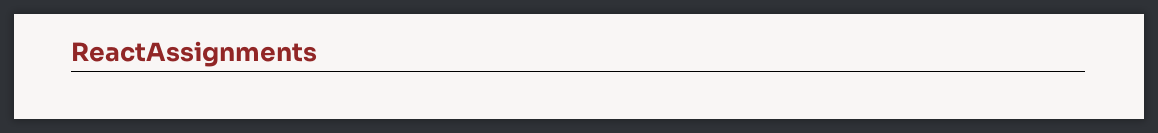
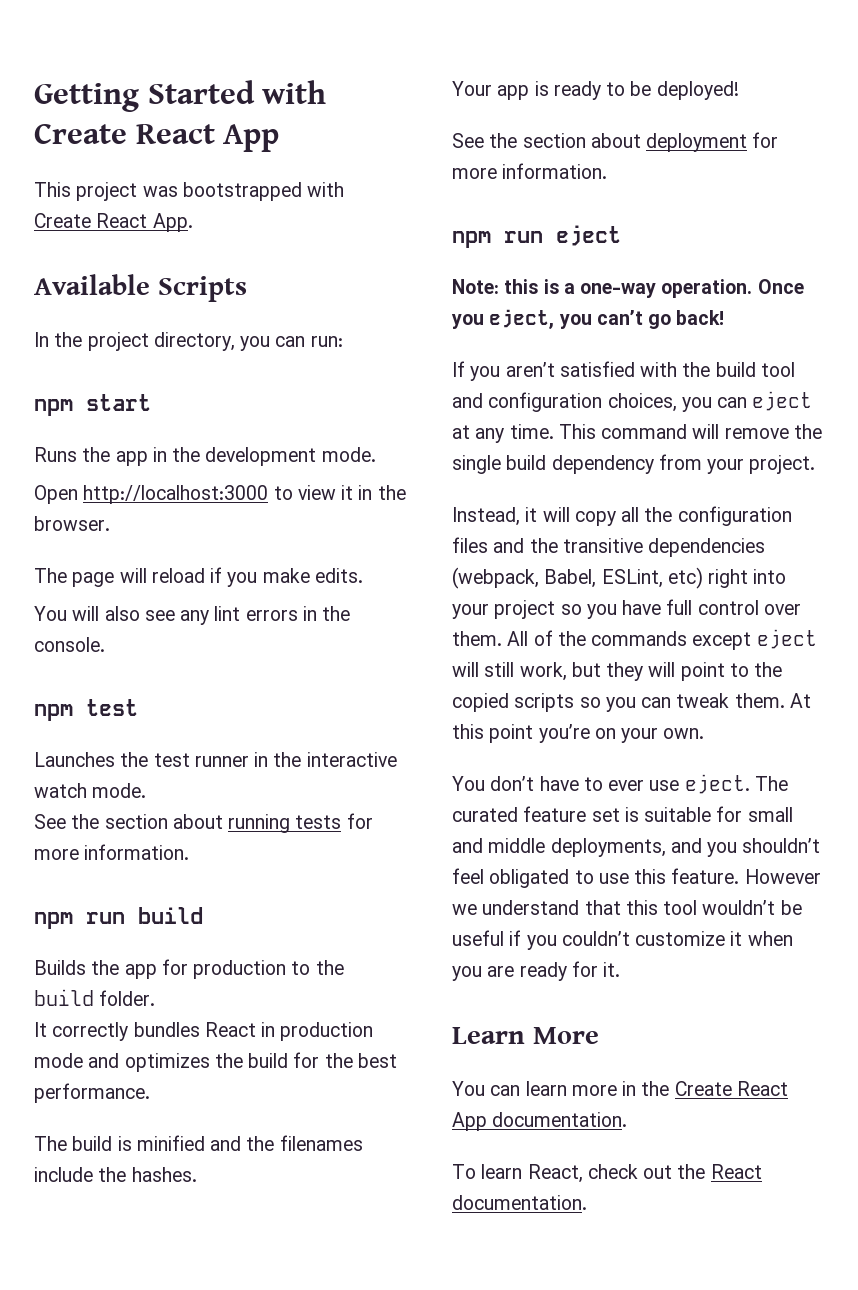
- ReactAssignments
+ Getting Started with Create React App
+ This project was bootstrapped with Create React App.
+ Available Scripts
+ In the project directory, you can run:
+ npm start
+ Runs the app in the development mode.
+ Open http://localhost:3000 to view it in the browser.
+ The page will reload if you make edits.
+ You will also see any lint errors in the console.
+ npm test
+ Launches the test runner in the interactive watch mode.
+ See the section about running tests for more information.
+ npm run build
+ Builds the app for production to the build folder.
+ It correctly bundles React in production mode and optimizes the build for the best performance.
+ The build is minified and the filenames include the hashes.
+ Your app is ready to be deployed!
+ See the section about deployment for more information.
+ npm run eject
+ Note: this is a one-way operation. Once you eject, you can’t go back!
+ If you aren’t satisfied with the build tool and configuration choices, you can eject at any time. This command will remove the single build dependency from your project.
+ Instead, it will copy all the configuration files and the transitive dependencies (webpack, Babel, ESLint, etc) right into your project so you have full control over them. All of the commands except eject will still work, but they will point to the copied scripts so you can tweak them. At this point you’re on your own.
+ You don’t have to ever use eject. The curated feature set is suitable for small and middle deployments, and you shouldn’t feel obligated to use this feature. However we understand that this tool wouldn’t be useful if you couldn’t customize it when you are ready for it.
+ Learn More
+ You can learn more in the Create React App documentation.
+ To learn React, check out the React documentation.

